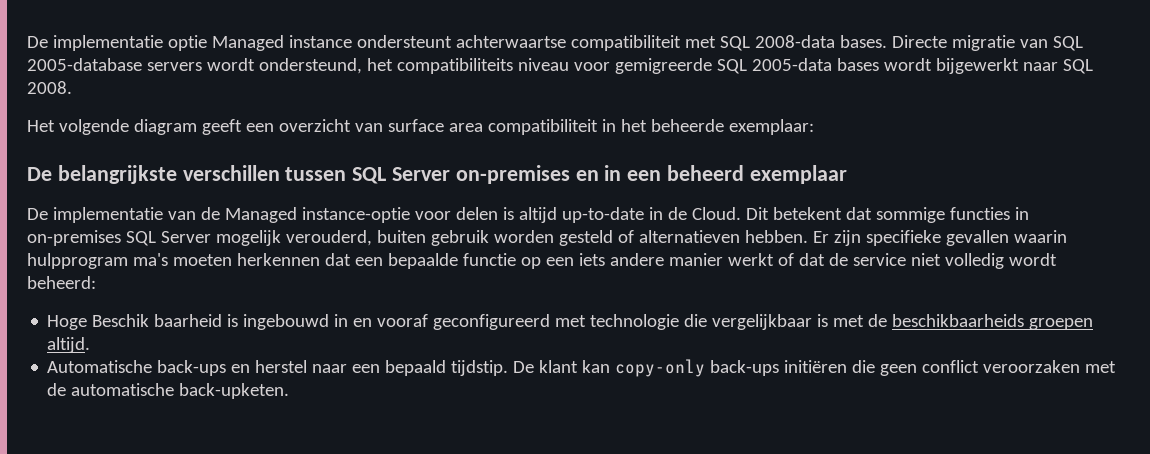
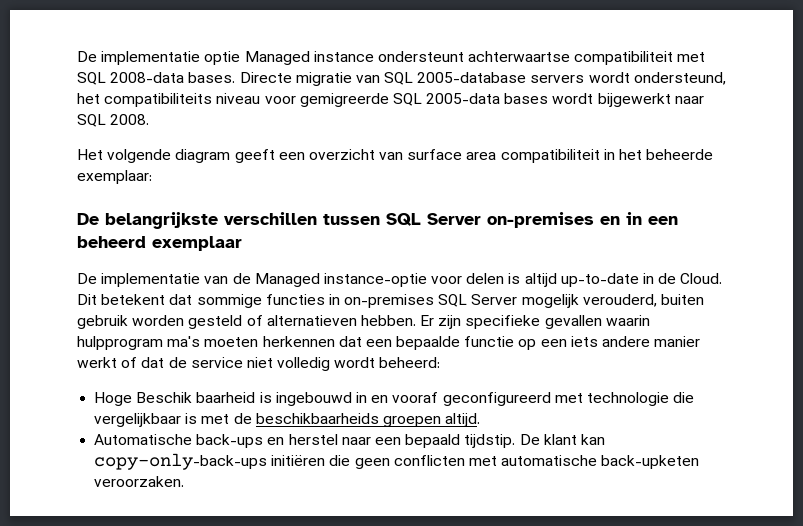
- De klant kan copy-only back-ups initiëren die geen conflict veroorzaken met de automatische back-upketen.
+ De klant kan copy-only-back-ups initiëren die geen conflicten met automatische back-upketen veroorzaken.

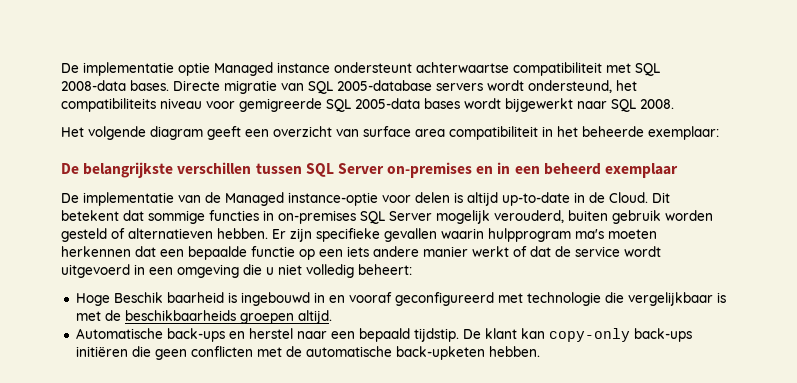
- Er zijn specifieke gevallen waarin hulpprogram ma's moeten herkennen dat een bepaalde functie op een iets andere manier werkt of dat de service niet volledig wordt beheerd:
+ Er zijn specifieke gevallen waarin hulpprogram ma's moeten herkennen dat een bepaalde functie op een iets andere manier werkt of dat de service wordt uitgevoerd in een omgeving die u niet volledig beheert:
- De klant kan copy-only-back-ups initiëren die geen conflicten met automatische back-upketen veroorzaken.
+ De klant kan copy-only back-ups initiëren die geen conflicten met de automatische back-upketen hebben.

